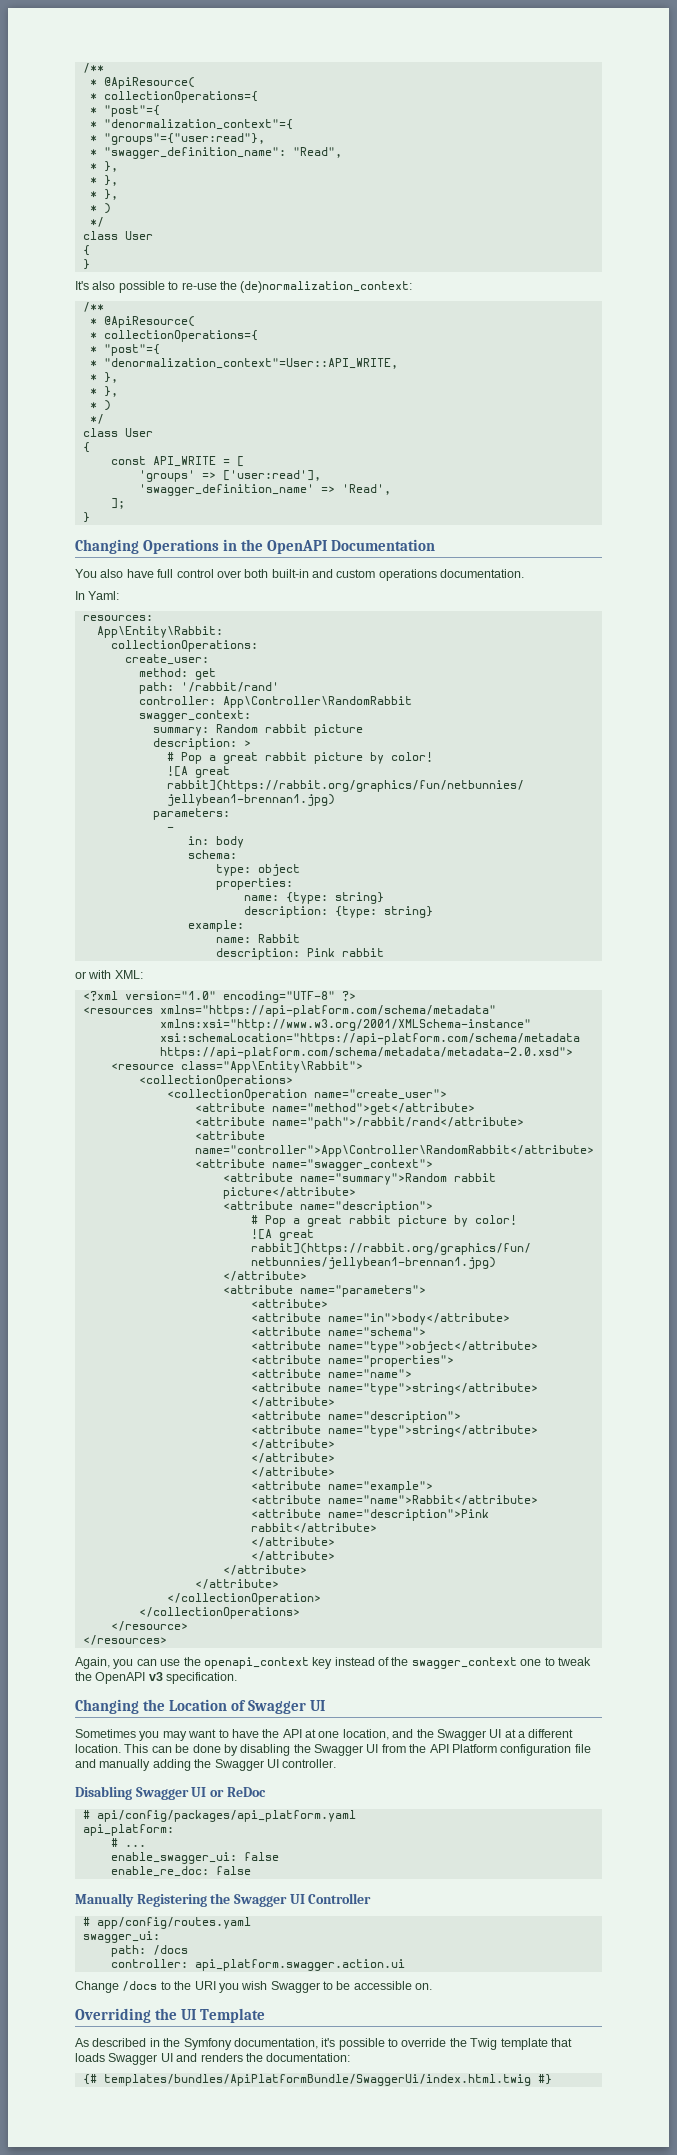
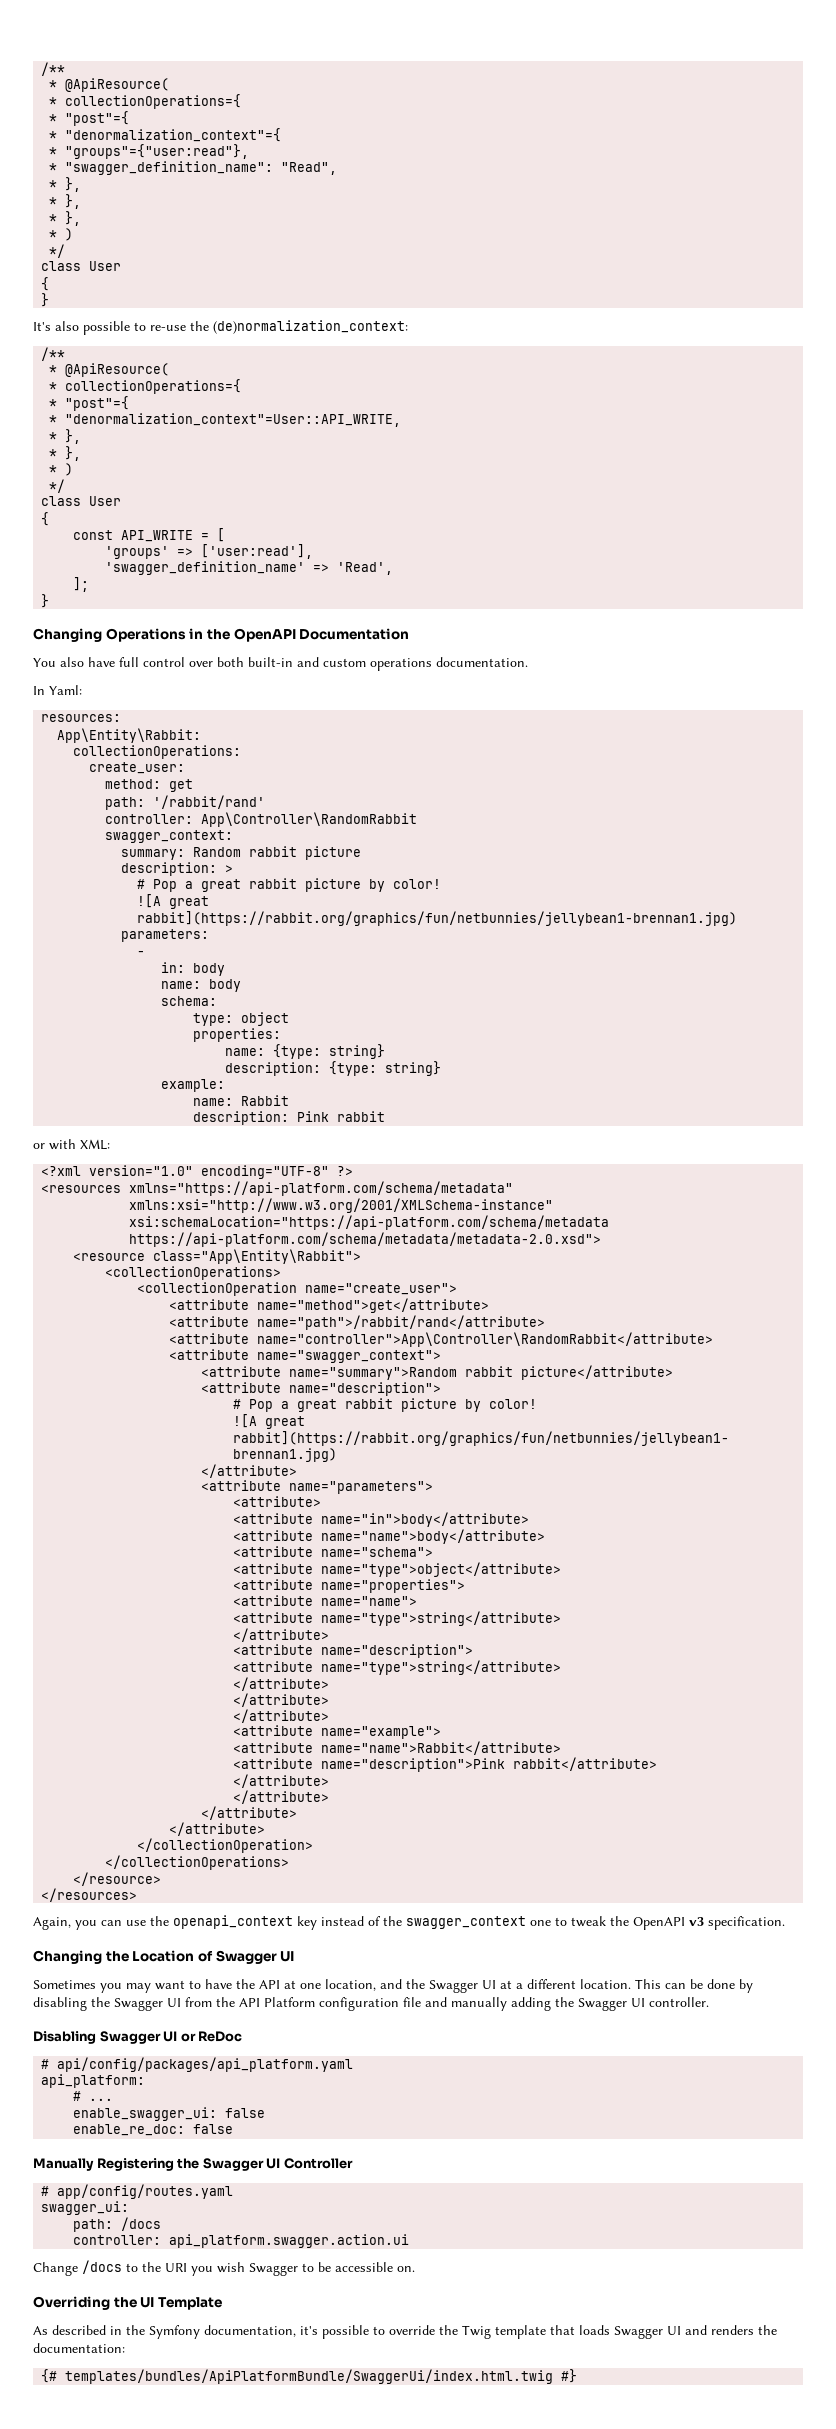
+ name: body
+ <attribute name="name">body</attribute>

